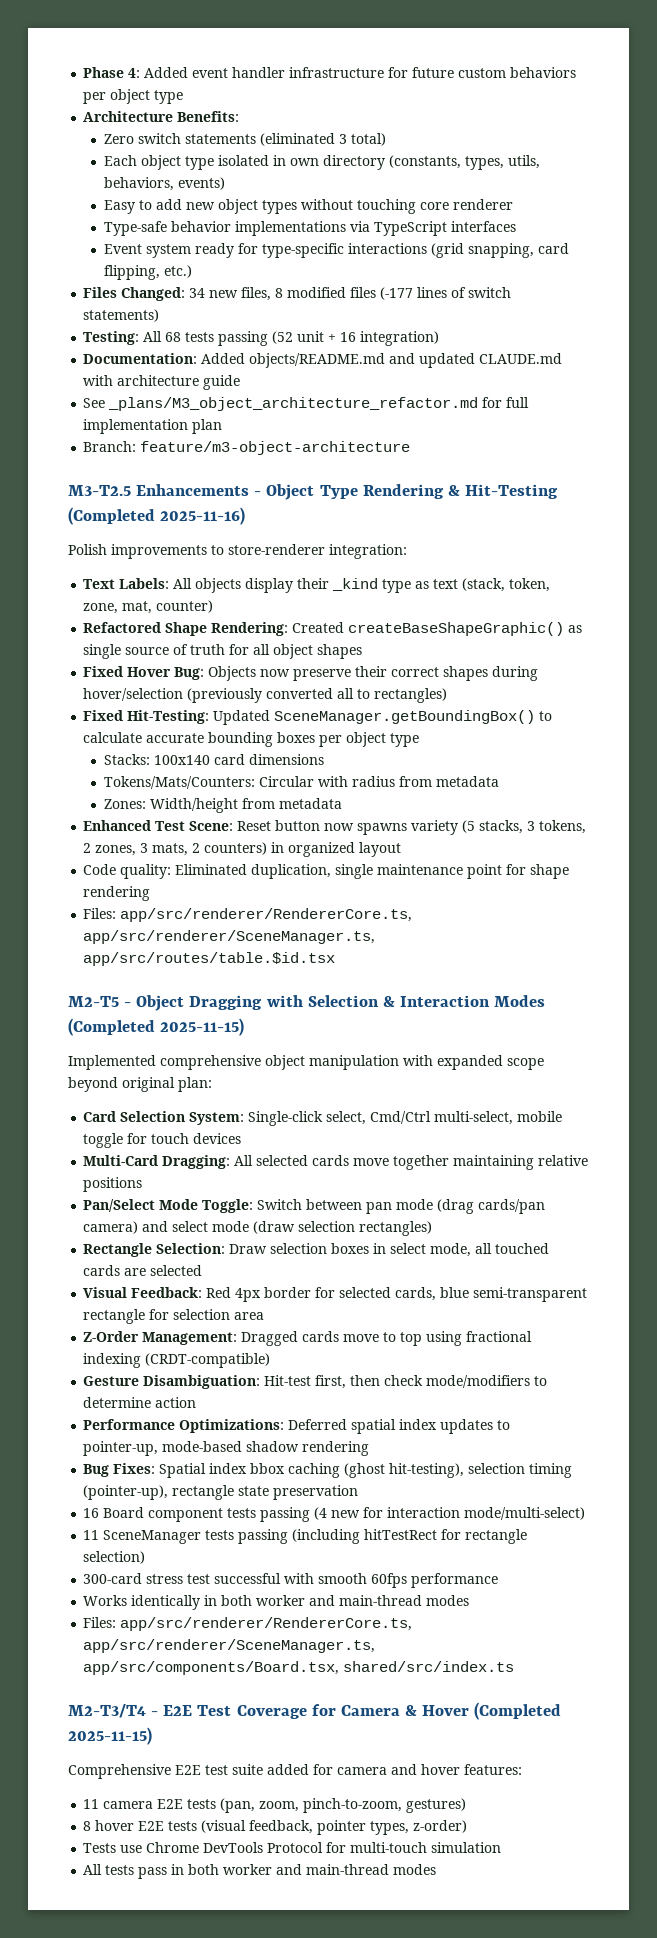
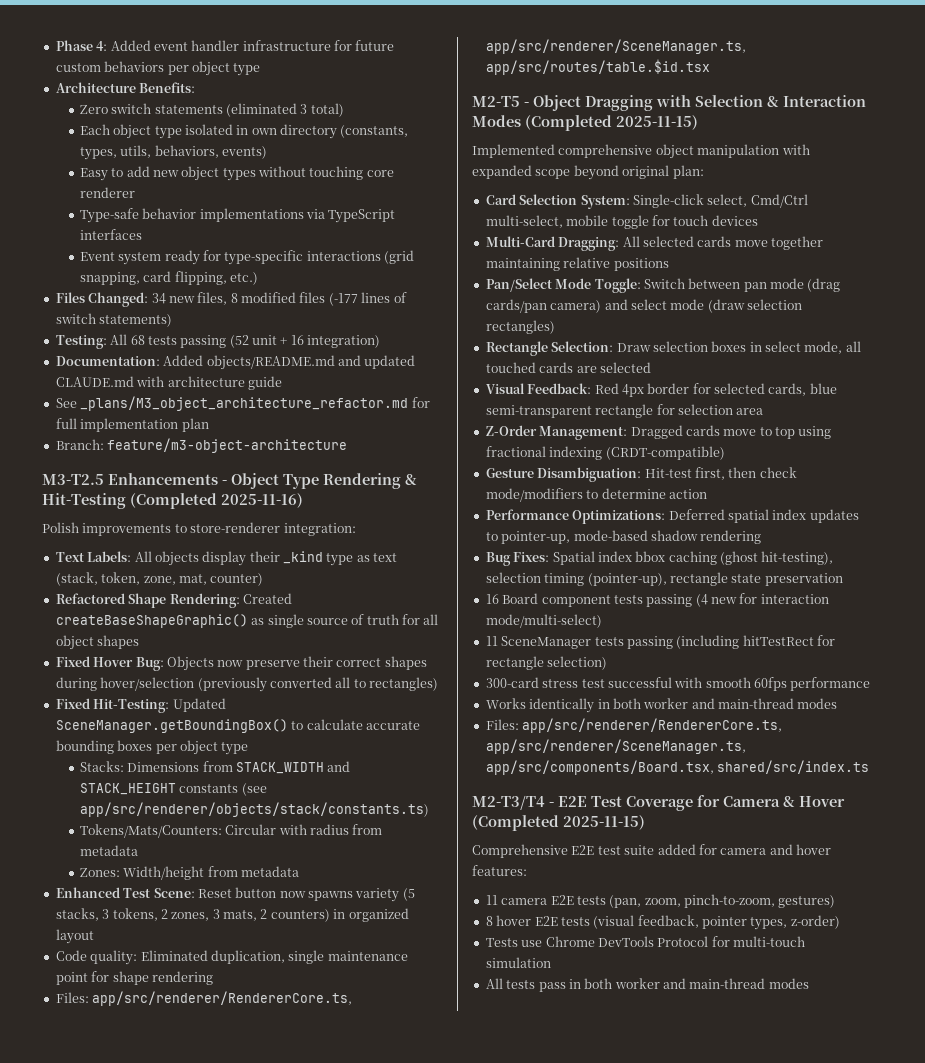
- Stacks: 100x140 card dimensions
+ Stacks: Dimensions from STACK_WIDTH and STACK_HEIGHT constants (see app/src/renderer/objects/stack/constants.ts)

